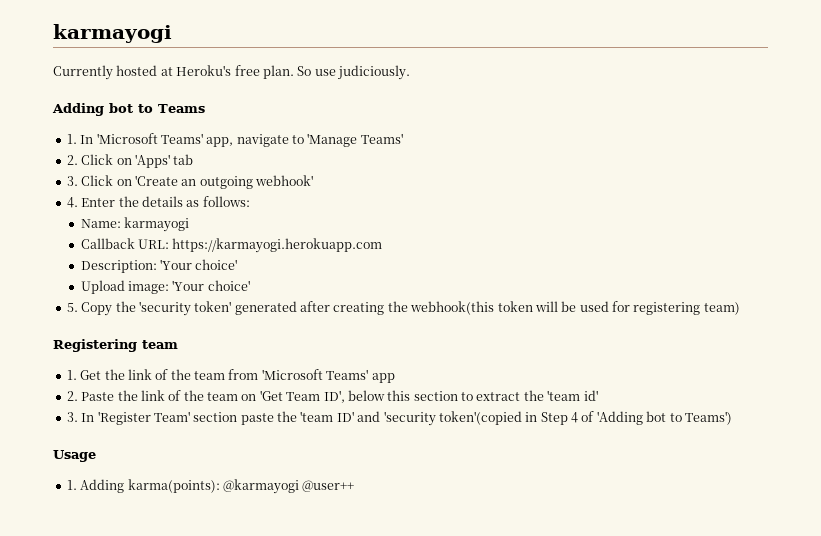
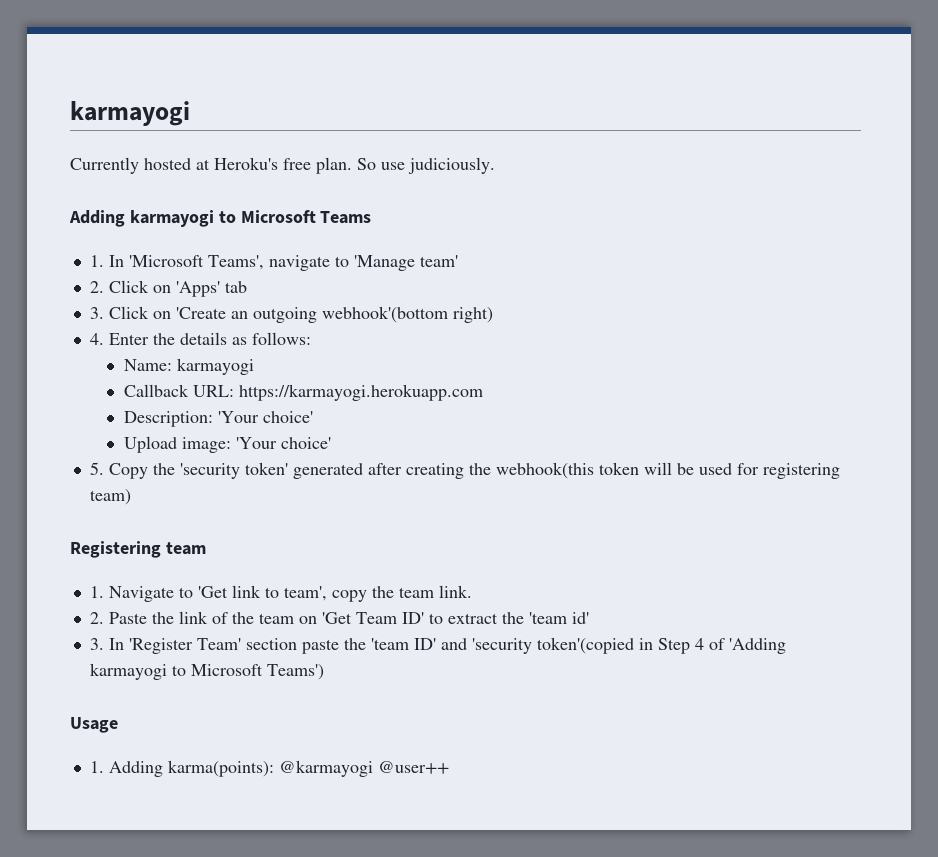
- Adding bot to Teams
+ Adding karmayogi to Microsoft Teams
- 1. In 'Microsoft Teams' app, navigate to 'Manage Teams'
+ 1. In 'Microsoft Teams', navigate to 'Manage team'
- 3. Click on 'Create an outgoing webhook'
+ 3. Click on 'Create an outgoing webhook'(bottom right)
- 1. Get the link of the team from 'Microsoft Teams' app
+ 1. Navigate to 'Get link to team', copy the team link.
- 2. Paste the link of the team on 'Get Team ID', below this section to extract the 'team id'
+ 2. Paste the link of the team on 'Get Team ID' to extract the 'team id'
- 3. In 'Register Team' section paste the 'team ID' and 'security token'(copied in Step 4 of 'Adding bot to Teams')
+ 3. In 'Register Team' section paste the 'team ID' and 'security token'(copied in Step 4 of 'Adding karmayogi to Microsoft Teams')

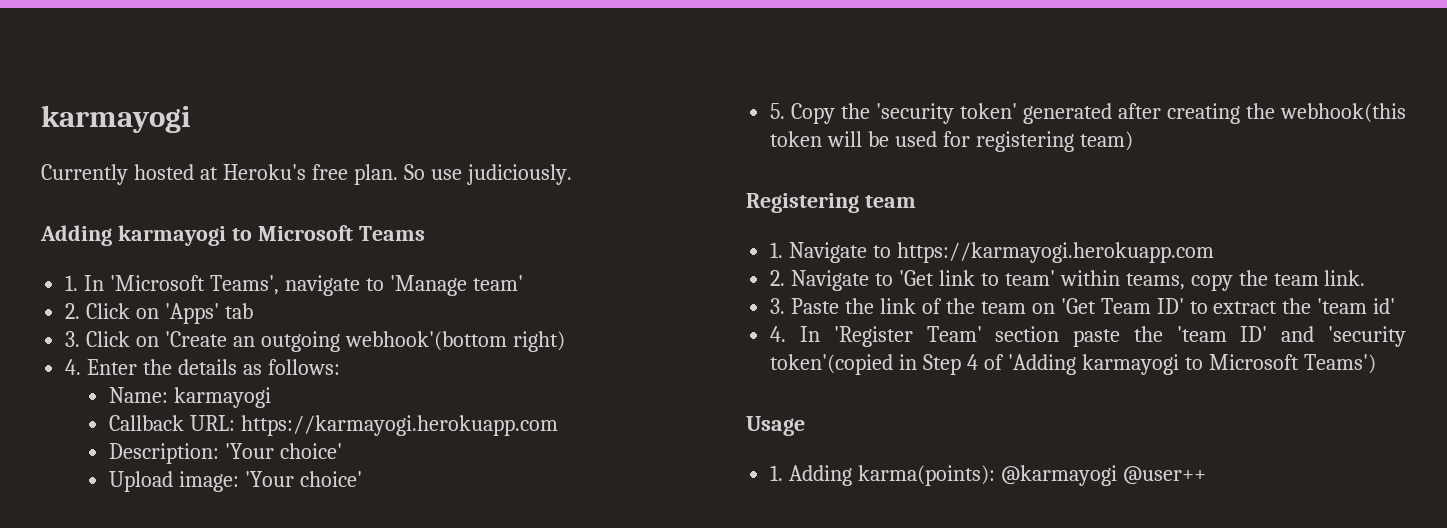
- 1. Navigate to 'Get link to team', copy the team link.
+ 1. Navigate to https://karmayogi.herokuapp.com
+ 2. Navigate to 'Get link to team' within teams, copy the team link.
- 2. Paste the link of the team on 'Get Team ID' to extract the 'team id'
+ 3. Paste the link of the team on 'Get Team ID' to extract the 'team id'
- 3. In 'Register Team' section paste the 'team ID' and 'security token'(copied in Step 4 of 'Adding karmayogi to Microsoft Teams')
+ 4. In 'Register Team' section paste the 'team ID' and 'security token'(copied in Step 4 of 'Adding karmayogi to Microsoft Teams')

